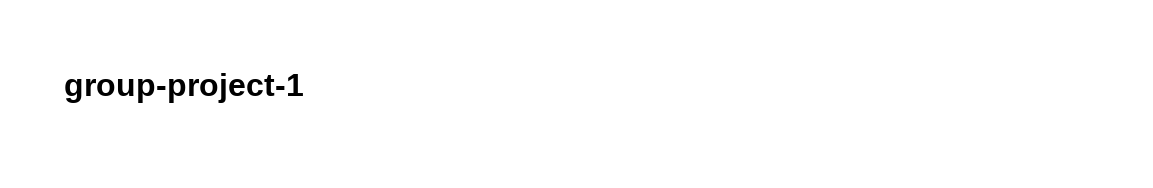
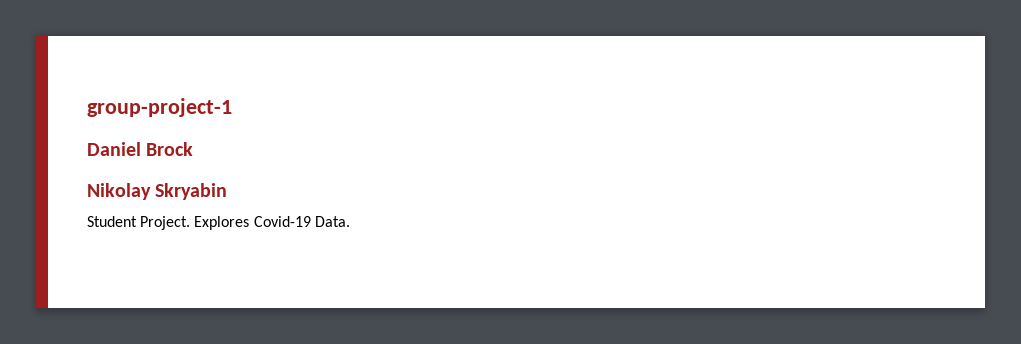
+ Daniel Brock
+ Nikolay Skryabin
+ Student Project. Explores Covid-19 Data.

